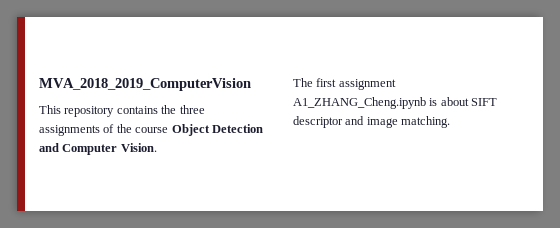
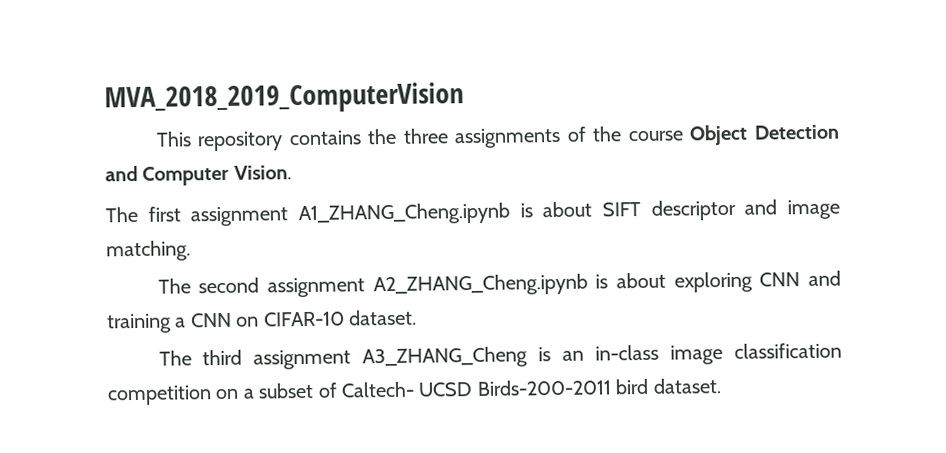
+ The second assignment A2_ZHANG_Cheng.ipynb is about exploring CNN and training a CNN on CIFAR-10 dataset.
+ The third assignment A3_ZHANG_Cheng is an in-class image classification competition on a subset of Caltech- UCSD Birds-200-2011 bird dataset.

